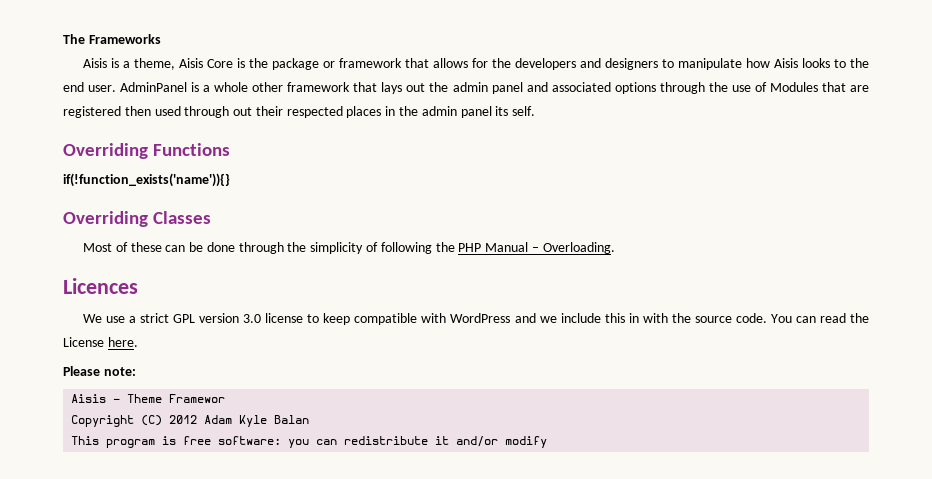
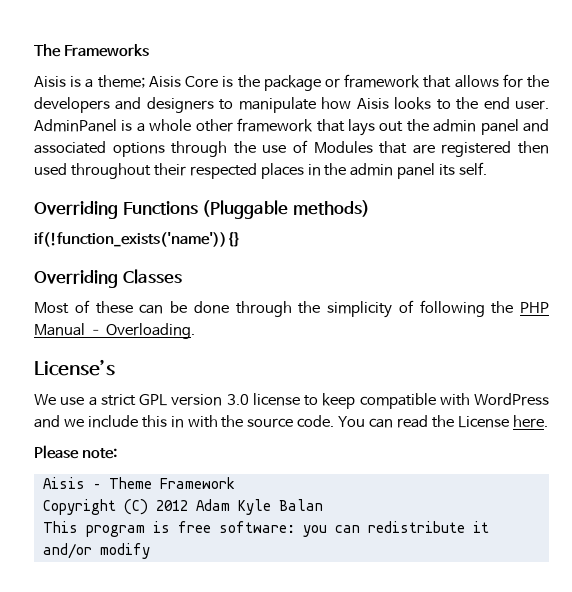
- Aisis is a theme, Aisis Core is the package or framework that allows for the developers and designers to manipulate how Aisis looks to the end user.
+ Aisis is a theme; Aisis Core is the package or framework that allows for the developers and designers to manipulate how Aisis looks to the end user.
- AdminPanel is a whole other framework that lays out the admin panel and associated options through the use of Modules that are registered then used through out their respected places in the admin panel its self.
+ AdminPanel is a whole other framework that lays out the admin panel and associated options through the use of Modules that are registered then used throughout their respected places in the admin panel its self.
- Overriding Functions
+ Overriding Functions (Pluggable methods)
- Licences
+ License’s
- Aisis – Theme Framewor
+ Aisis – Theme Framework

